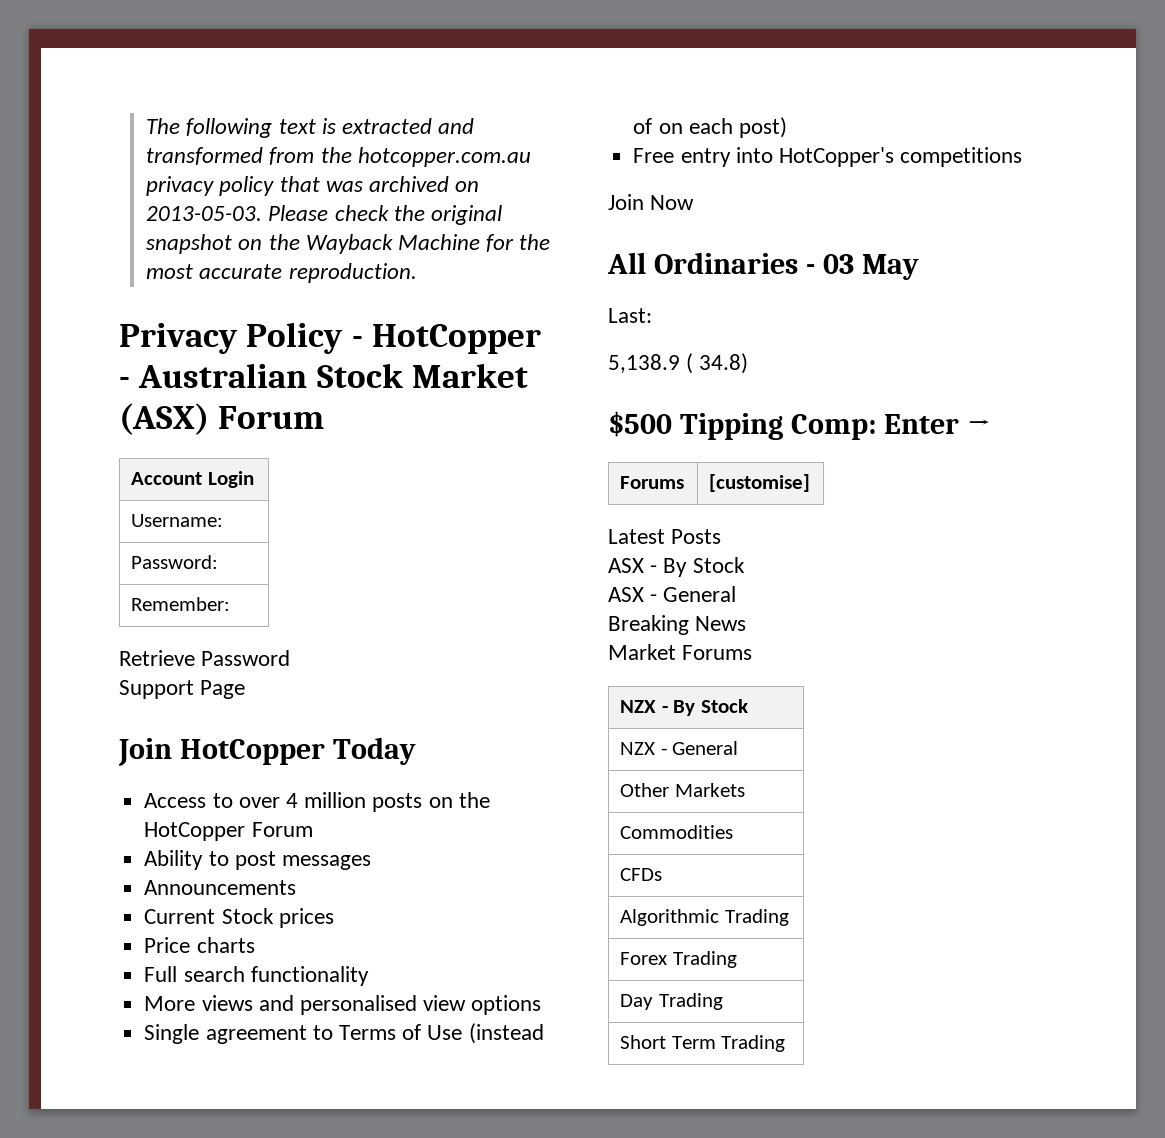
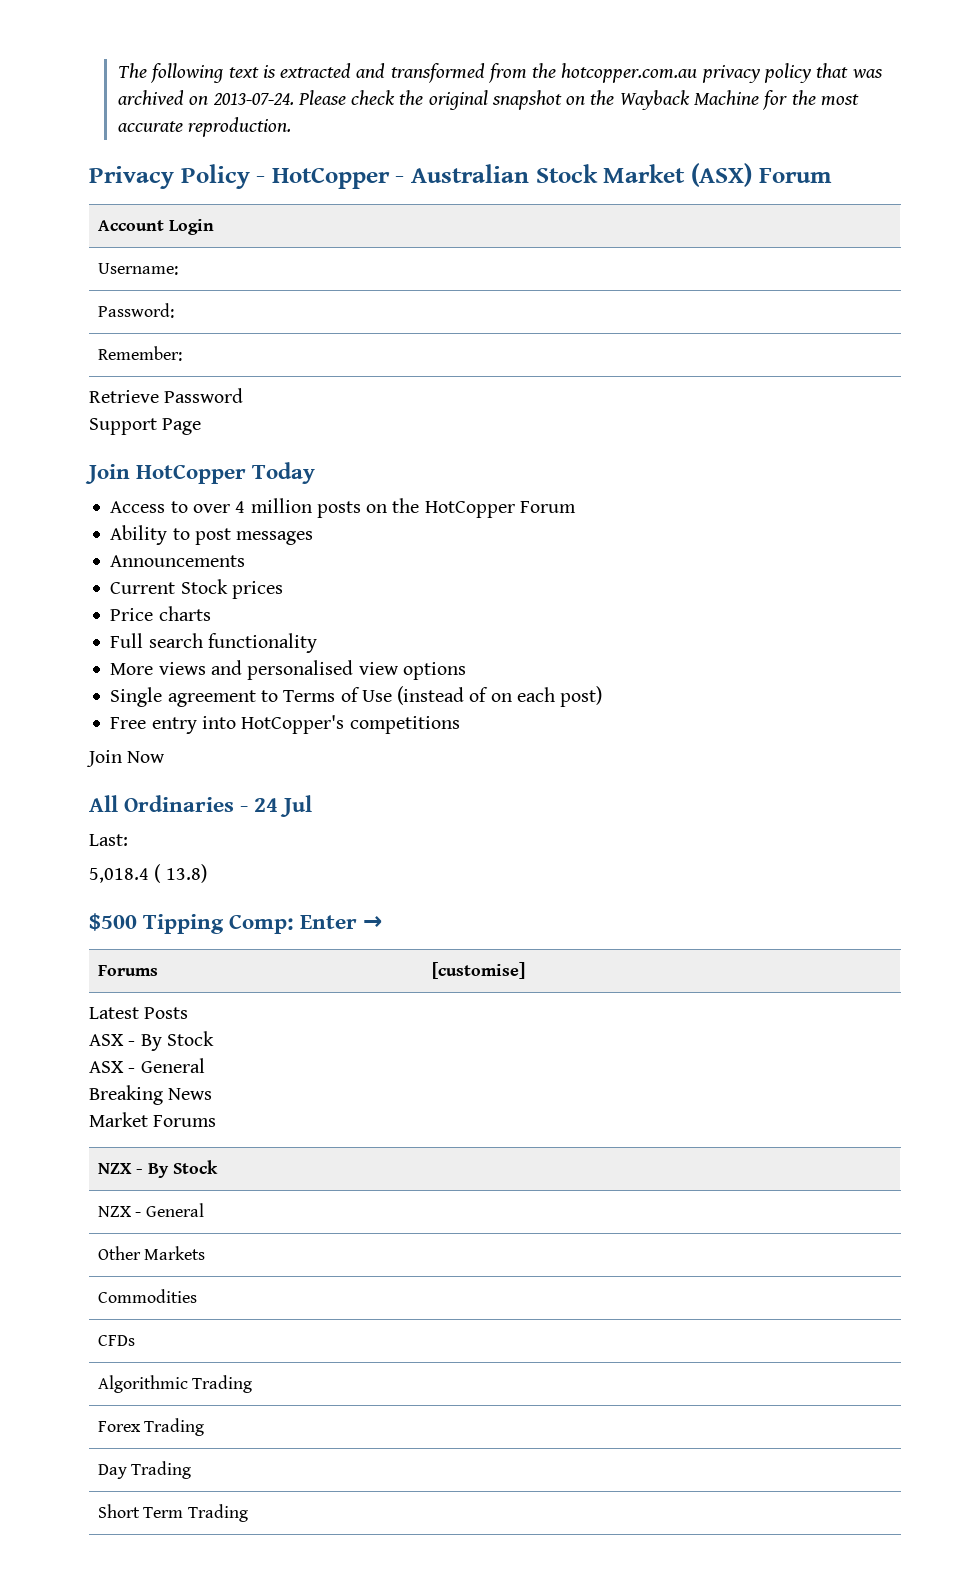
- The following text is extracted and transformed from the hotcopper.com.au privacy policy that was archived on 2013-05-03.
+ The following text is extracted and transformed from the hotcopper.com.au privacy policy that was archived on 2013-07-24.
- All Ordinaries - 03 May
+ All Ordinaries - 24 Jul
- 5,138.9 ( 34.8)
+ 5,018.4 ( 13.8)

